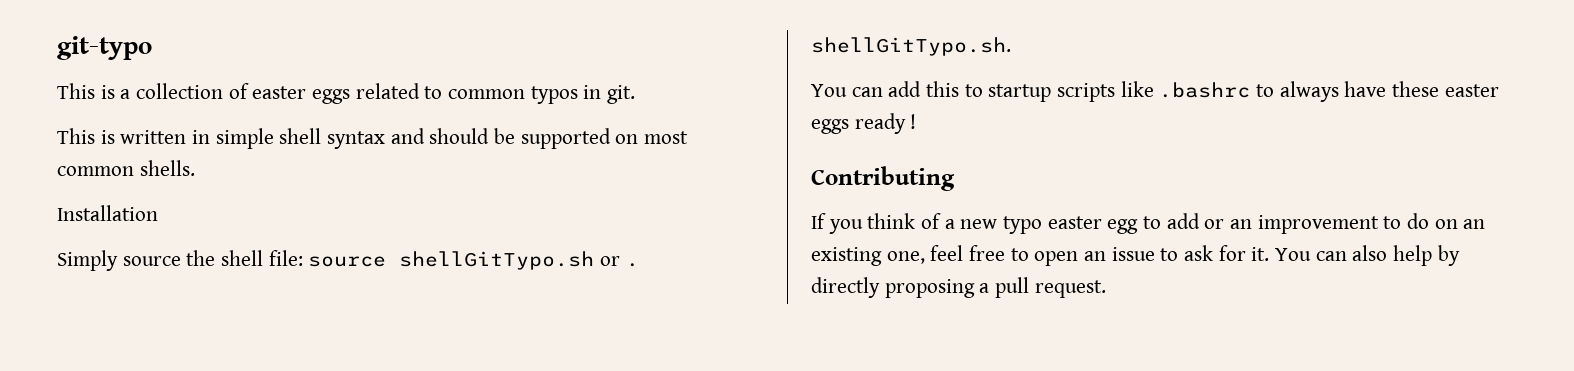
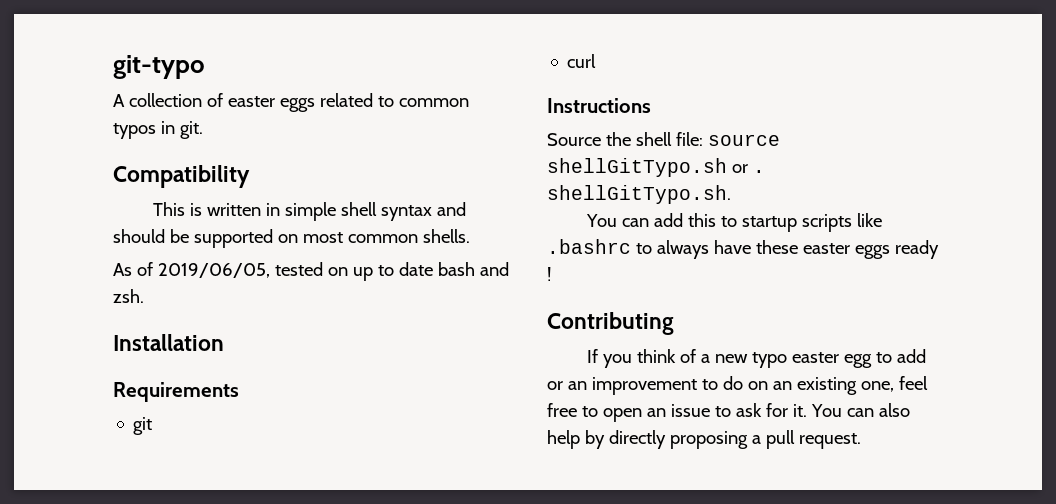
- This is a collection of easter eggs related to common typos in git.
+ A collection of easter eggs related to common typos in git.
+ Compatibility
+ As of 2019/06/05, tested on up to date bash and zsh.
  Installation
- Simply source the shell file: source shellGitTypo.sh or . shellGitTypo.sh.
+ Requirements
+ git
+ curl
+ Instructions
+ Source the shell file: source shellGitTypo.sh or . shellGitTypo.sh.

